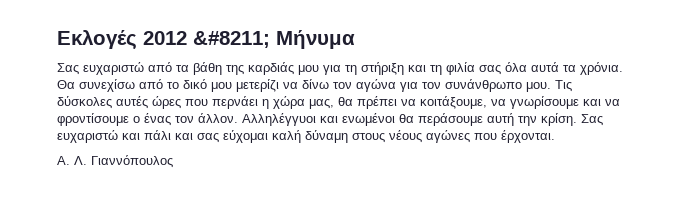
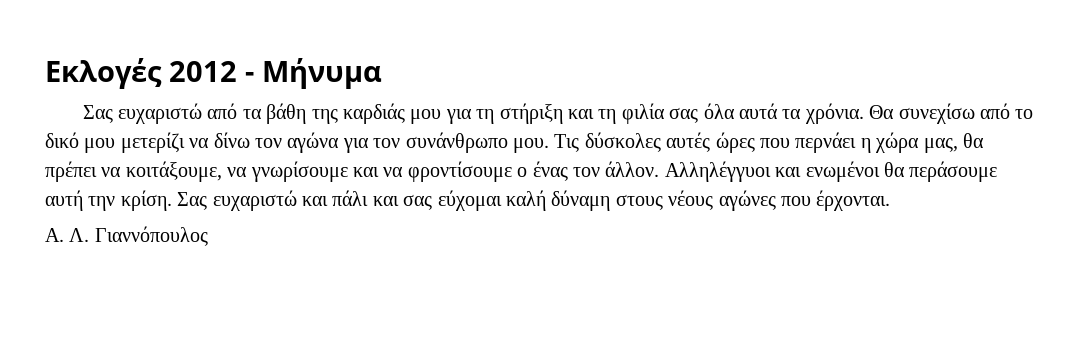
- Εκλογές 2012 &#8211; Μήνυμα
+ Εκλογές 2012 - Μήνυμα

